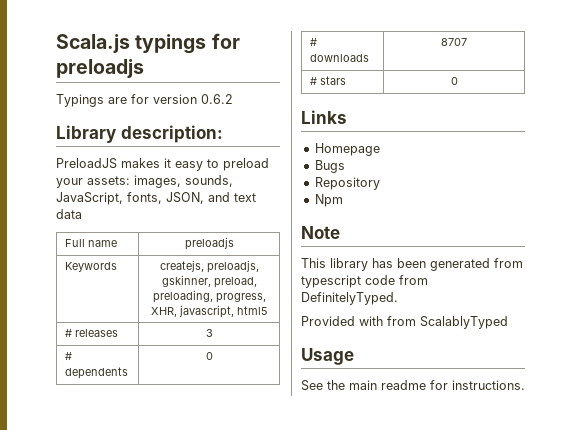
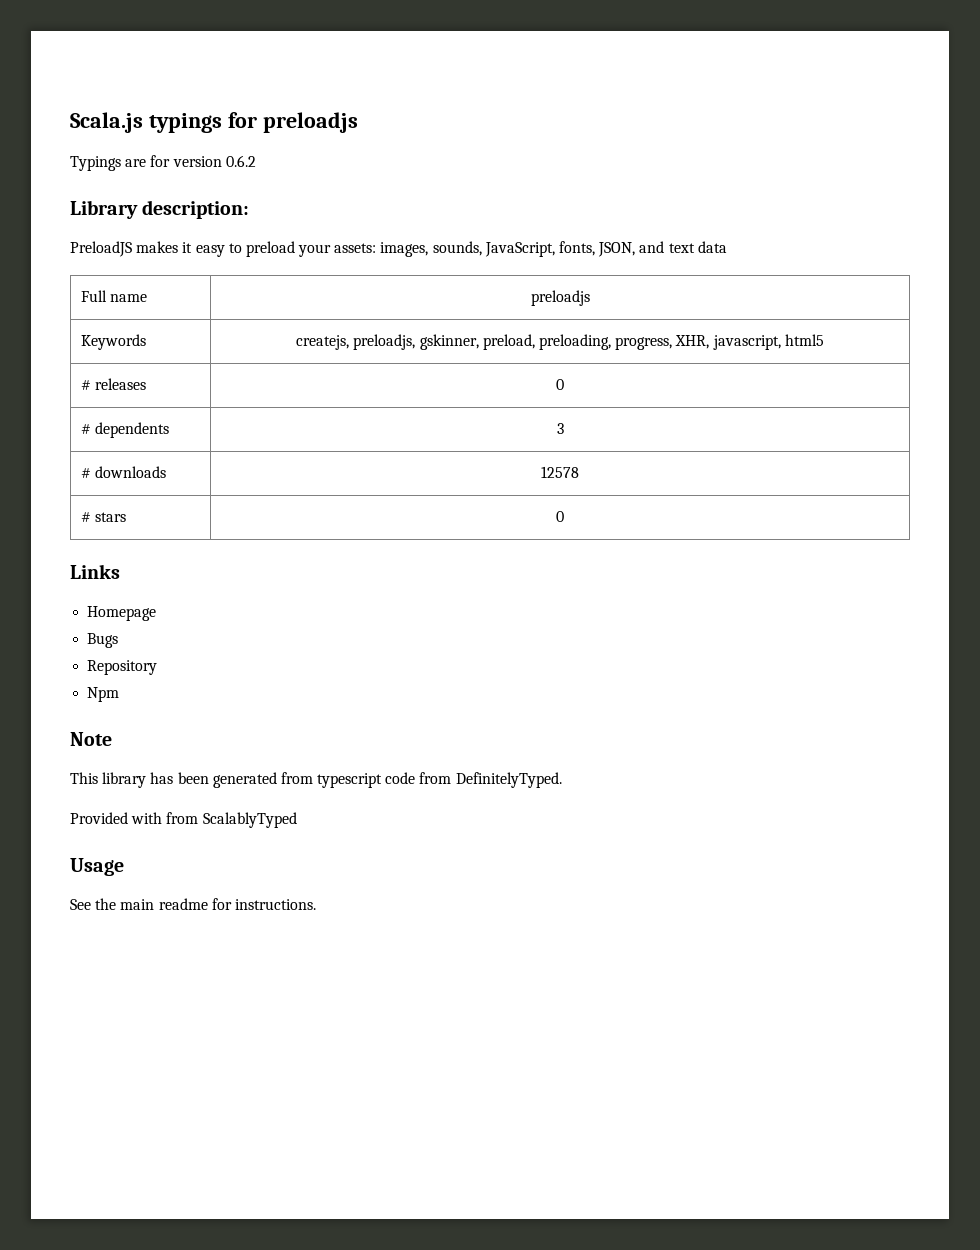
- # releases | 3
+ # releases | 0
- # dependents | 0
+ # dependents | 3
- # downloads | 8707
+ # downloads | 12578

